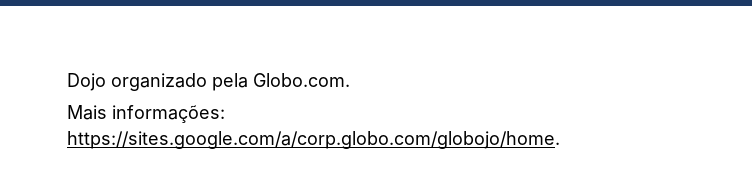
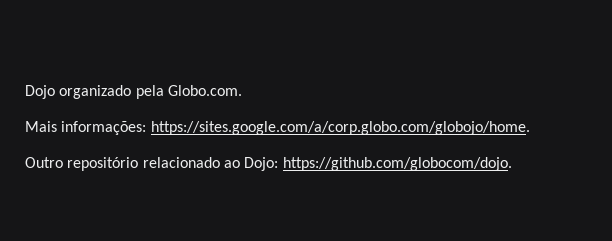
+ Outro repositório relacionado ao Dojo: https://github.com/globocom/dojo.

